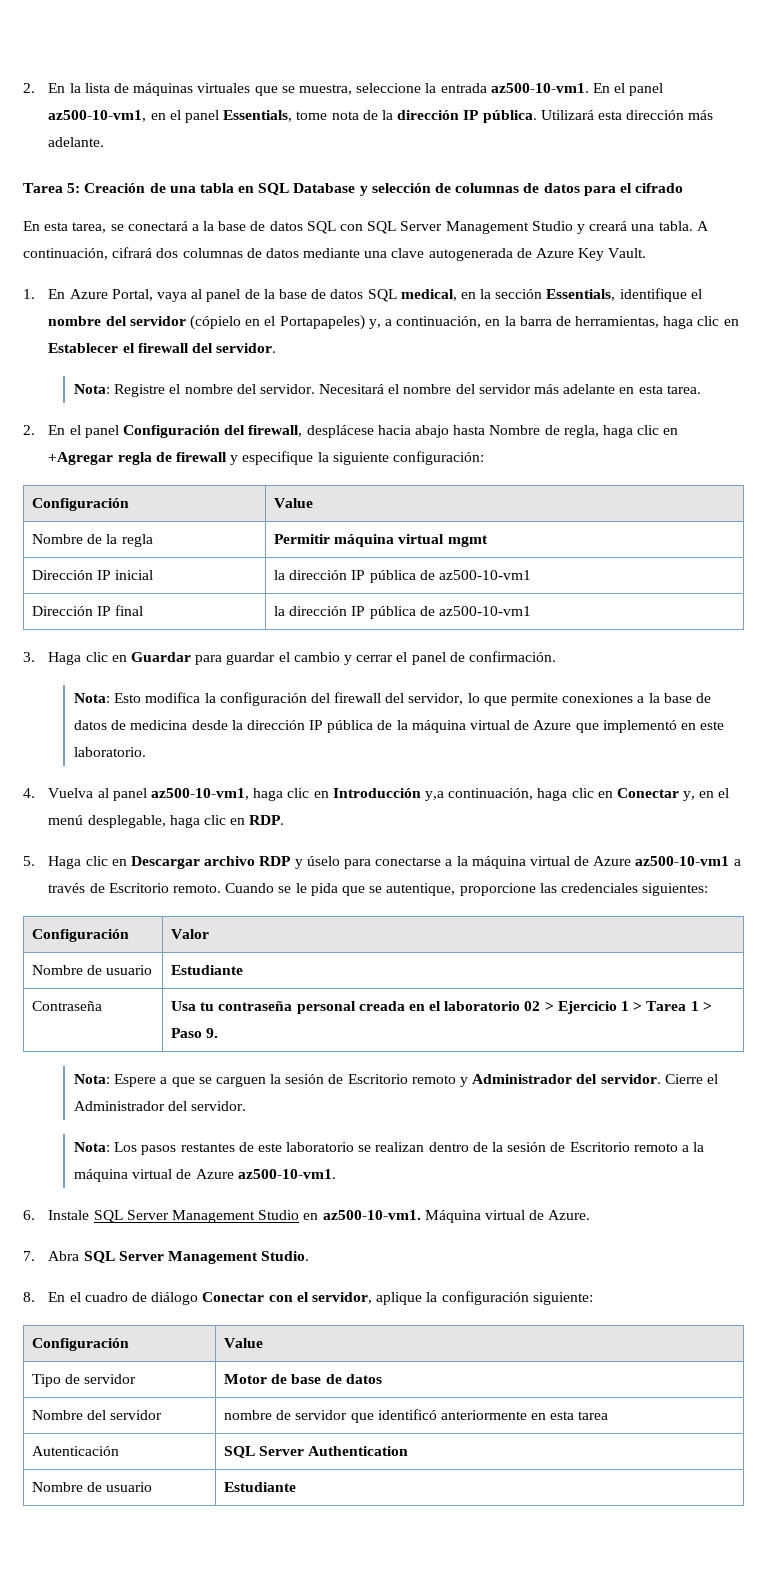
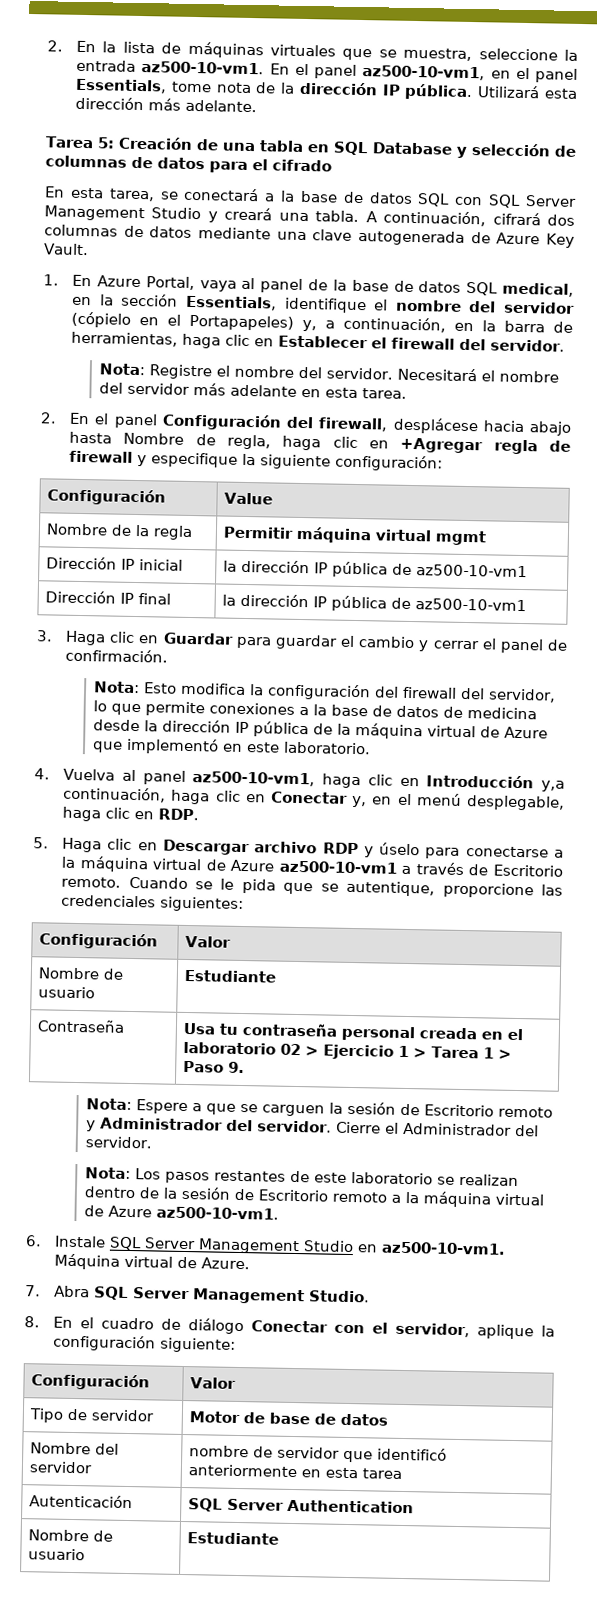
  8. En el cuadro de diálogo Conectar con el servidor, aplique la configuración siguiente:
- Configuración | Value
+ Configuración | Valor

